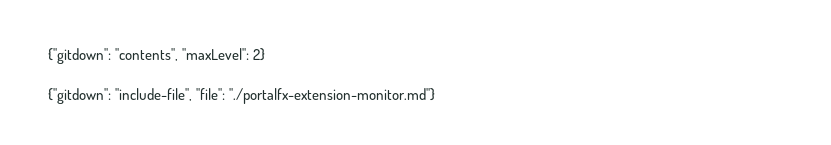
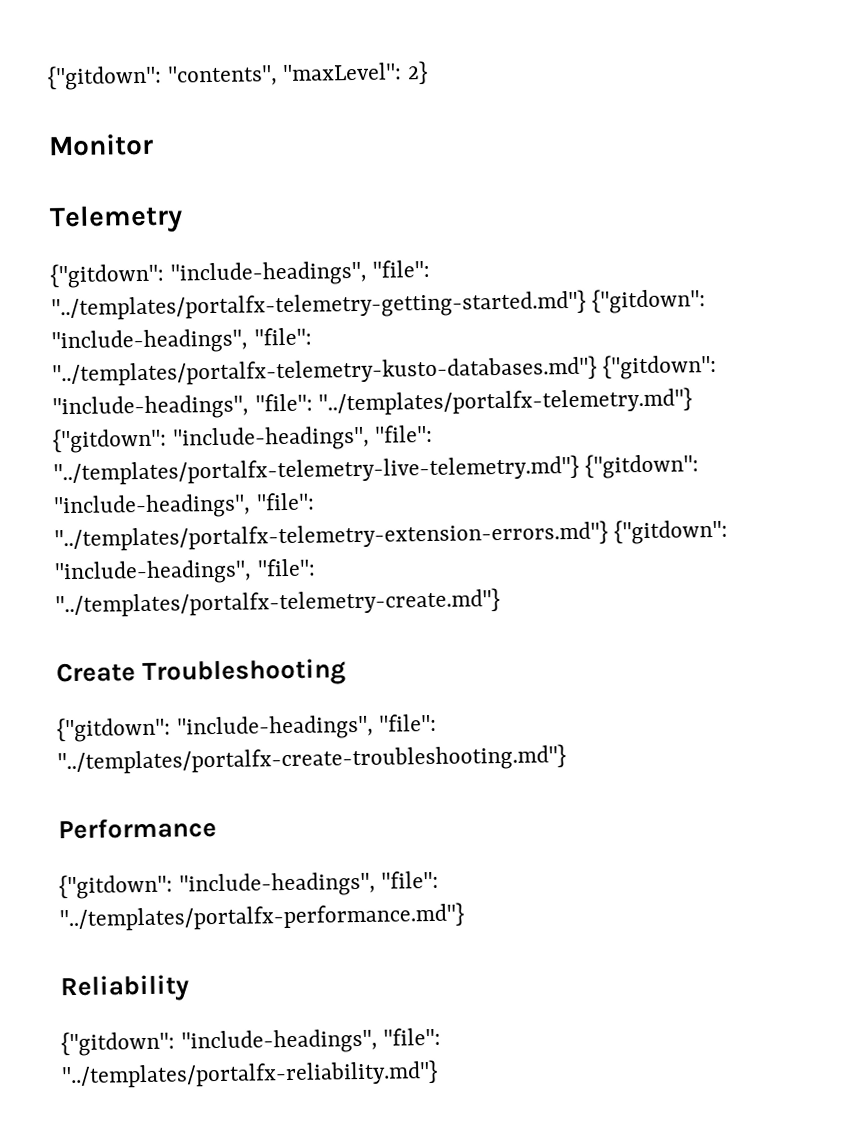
- {"gitdown": "include-file", "file": "./portalfx-extension-monitor.md"}
+ Monitor
+ Telemetry
+ {"gitdown": "include-headings", "file": "../templates/portalfx-telemetry-getting-started.md"} {"gitdown": "include-headings", "file": "../templates/portalfx-telemetry-kusto-databases.md"} {"gitdown": "include-headings", "file": "../templates/portalfx-telemetry.md"} {"gitdown": "include-headings", "file": "../templates/portalfx-telemetry-live-telemetry.md"} {"gitdown": "include-headings", "file": "../templates/portalfx-telemetry-extension-errors.md"} {"gitdown": "include-headings", "file": "../templates/portalfx-telemetry-create.md"}
+ Create Troubleshooting
+ {"gitdown": "include-headings", "file": "../templates/portalfx-create-troubleshooting.md"}
+ Performance
+ {"gitdown": "include-headings", "file": "../templates/portalfx-performance.md"}
+ Reliability
+ {"gitdown": "include-headings", "file": "../templates/portalfx-reliability.md"}

